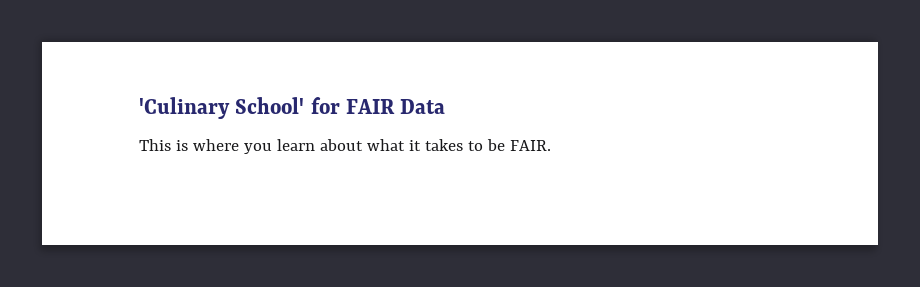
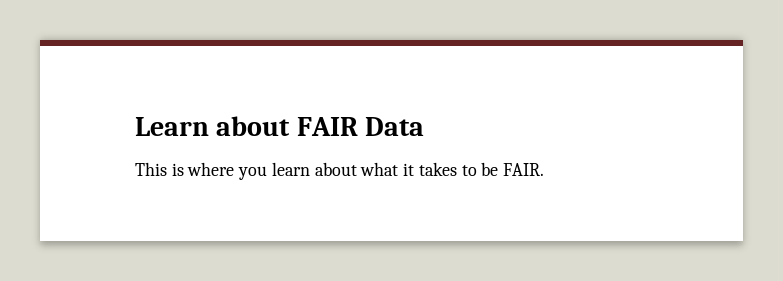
- 'Culinary School' for FAIR Data
+ Learn about FAIR Data

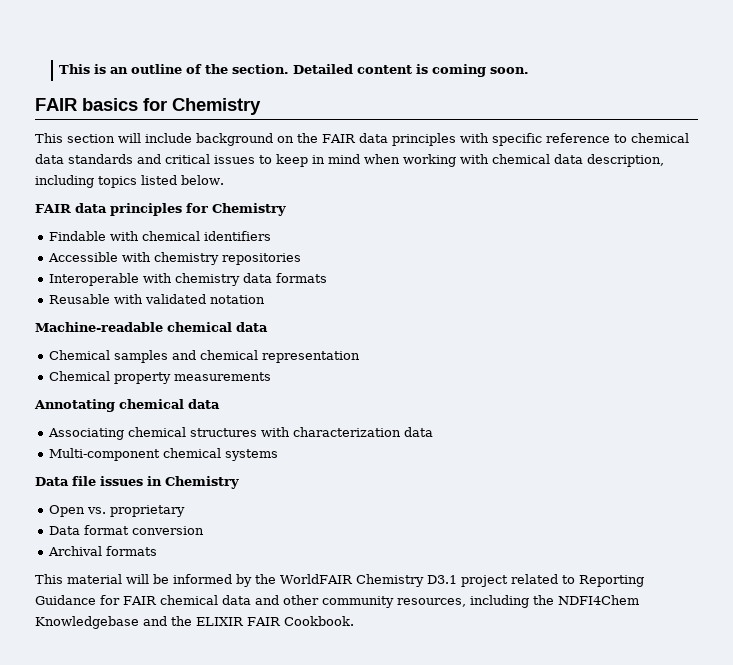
- Learn about FAIR Data
- This is where you learn about what it takes to be FAIR.
+ This is an outline of the section. Detailed content is coming soon.
+ FAIR basics for Chemistry
+ This section will include background on the FAIR data principles with specific reference to chemical data standards and critical issues to keep in mind when working with chemical data description, including topics listed below.
+ FAIR data principles for Chemistry
+ Findable with chemical identifiers
+ Accessible with chemistry repositories
+ Interoperable with chemistry data formats
+ Reusable with validated notation
+ Machine-readable chemical data
+ Chemical samples and chemical representation
+ Chemical property measurements
+ Annotating chemical data
+ Associating chemical structures with characterization data
+ Multi-component chemical systems
+ Data file issues in Chemistry
+ Open vs. proprietary
+ Data format conversion
+ Archival formats
+ This material will be informed by the WorldFAIR Chemistry D3.1 project related to Reporting Guidance for FAIR chemical data and other community resources, including the NDFI4Chem Knowledgebase and the ELIXIR FAIR Cookbook.

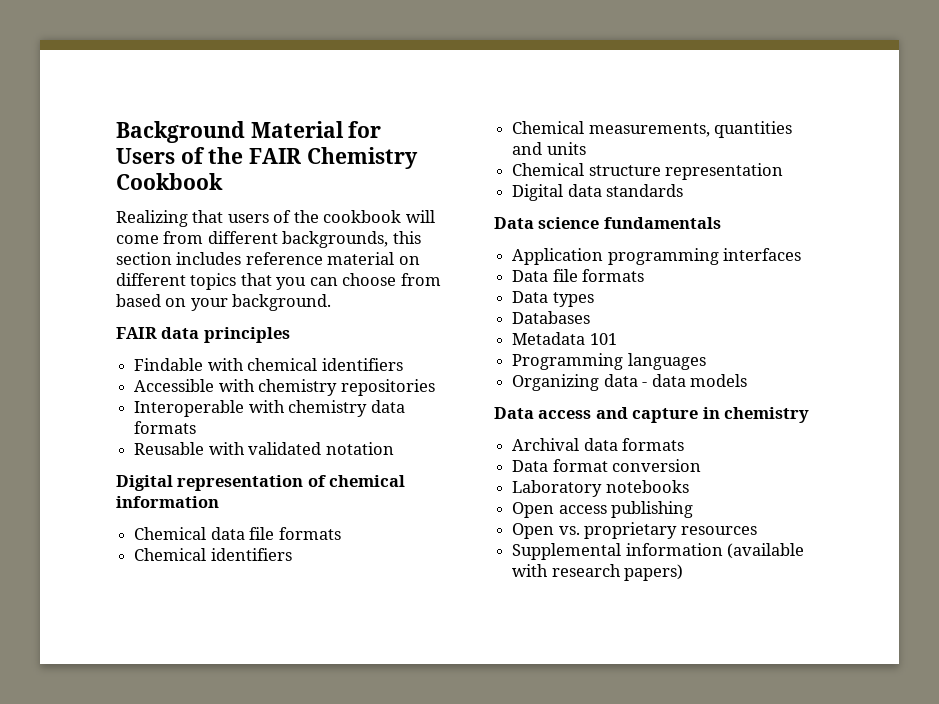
- This is an outline of the section. Detailed content is coming soon.
- FAIR basics for Chemistry
- This section will include background on the FAIR data principles with specific reference to chemical data standards and critical issues to keep in mind when working with chemical data description, including topics listed below.
- FAIR data principles for Chemistry
+ Background Material for Users of the FAIR Chemistry Cookbook
+ Realizing that users of the cookbook will come from different backgrounds, this section includes reference material on different topics that you can choose from based on your background.
+ FAIR data principles
- Machine-readable chemical data
- Chemical samples and chemical representation
- Chemical property measurements
- Annotating chemical data
- Associating chemical structures with characterization data
- Multi-component chemical systems
- Data file issues in Chemistry
- Open vs. proprietary
+ Digital representation of chemical information
+ Chemical data file formats
+ Chemical identifiers
+ Chemical measurements, quantities and units
+ Chemical structure representation
+ Digital data standards
+ Data science fundamentals
+ Application programming interfaces
+ Data file formats
+ Data types
+ Databases
+ Metadata 101
+ Programming languages
+ Organizing data - data models
+ Data access and capture in chemistry
+ Archival data formats
  Data format conversion
- Archival formats
- This material will be informed by the WorldFAIR Chemistry D3.1 project related to Reporting Guidance for FAIR chemical data and other community resources, including the NDFI4Chem Knowledgebase and the ELIXIR FAIR Cookbook.
+ Laboratory notebooks
+ Open access publishing
+ Open vs. proprietary resources
+ Supplemental information (available with research papers)

